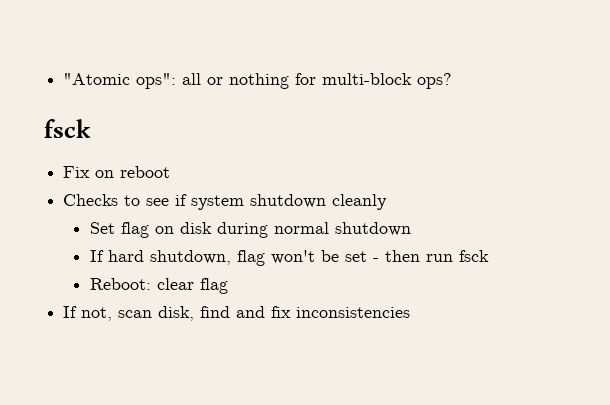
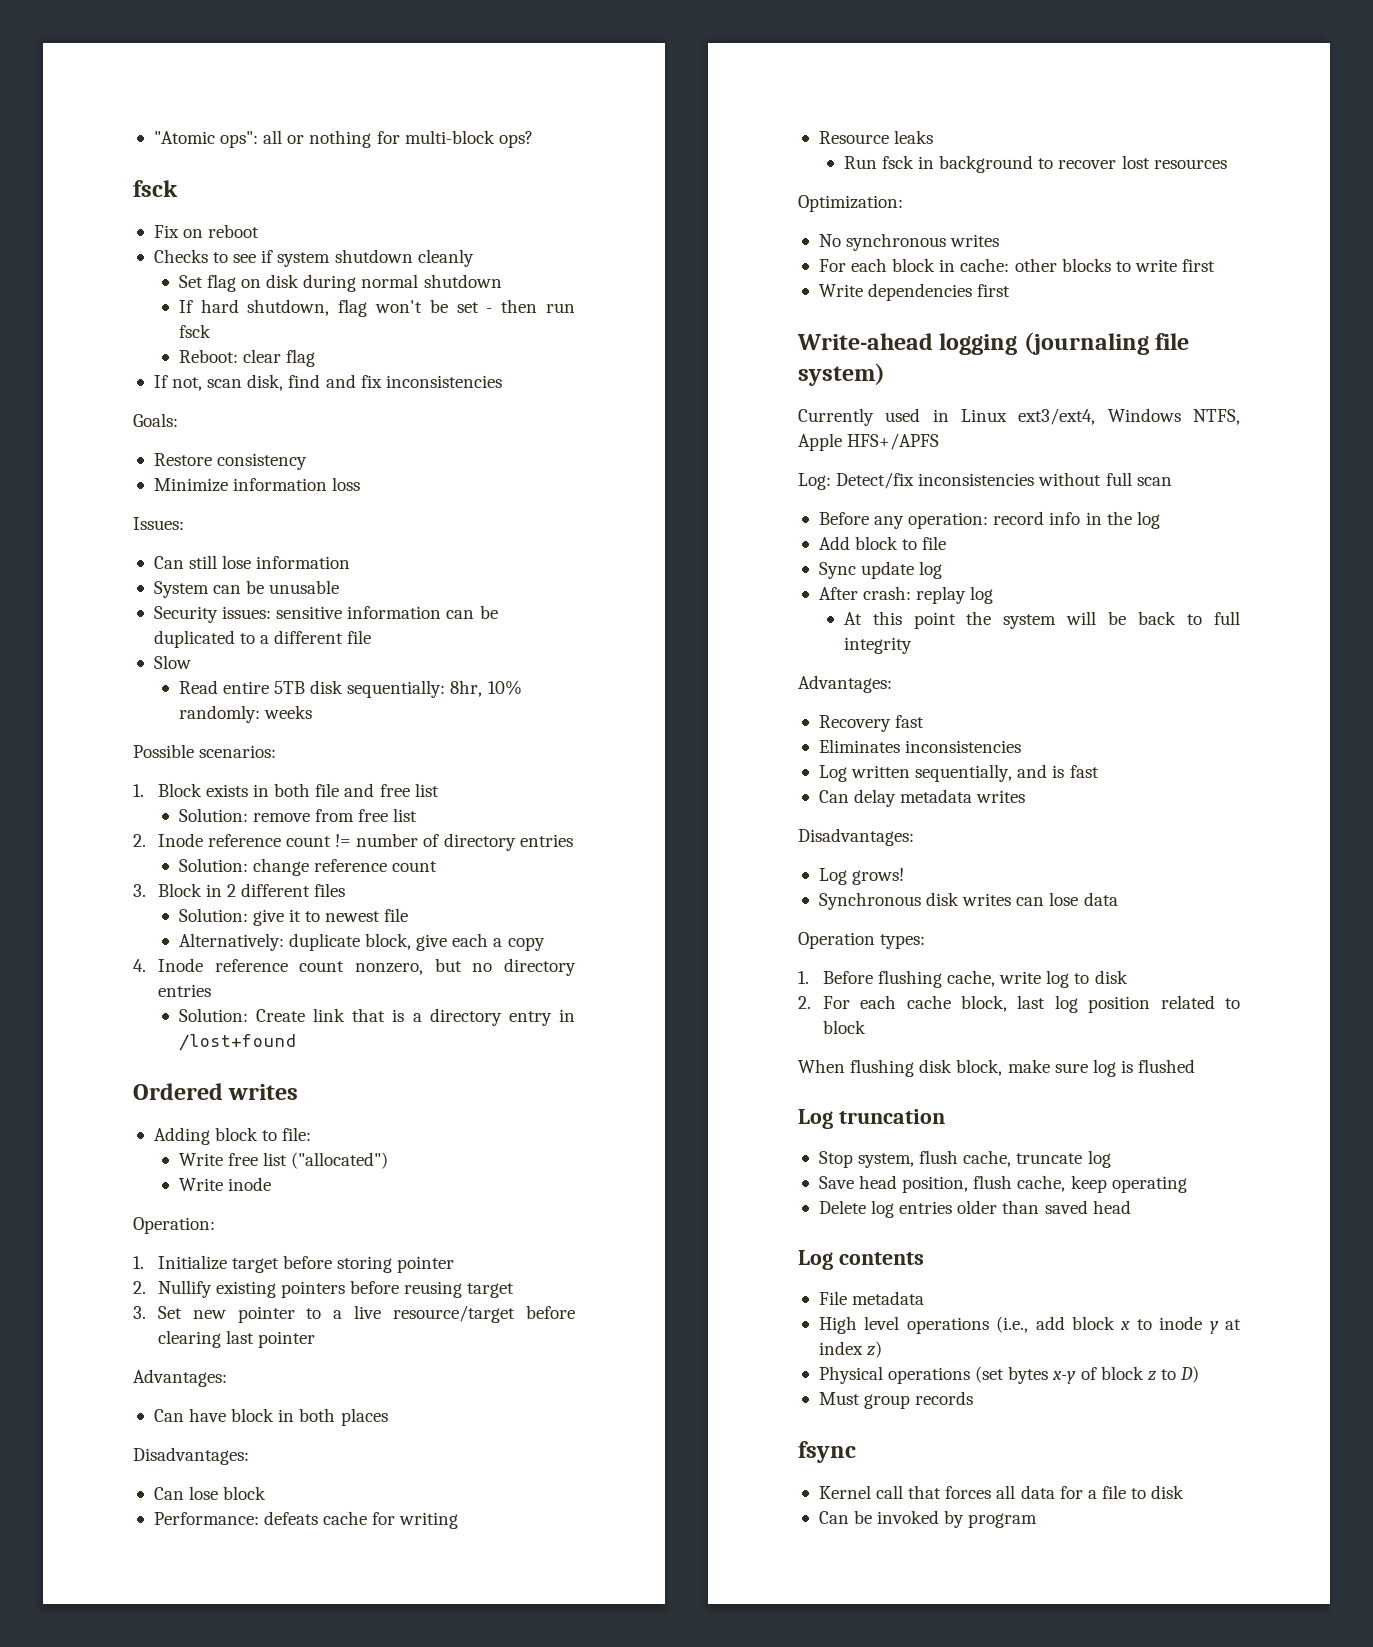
+ Goals:
+ Restore consistency
+ Minimize information loss
+ Issues:
+ Can still lose information
+ System can be unusable
+ Security issues: sensitive information can be duplicated to a different file
+ Slow
+ Read entire 5TB disk sequentially: 8hr, 10% randomly: weeks
+ Possible scenarios:
+ 1. Block exists in both file and free list
+ Solution: remove from free list
+ 2. Inode reference count != number of directory entries
+ Solution: change reference count
+ 3. Block in 2 different files
+ Solution: give it to newest file
+ Alternatively: duplicate block, give each a copy
+ 4. Inode reference count nonzero, but no directory entries
+ Solution: Create link that is a directory entry in /lost+found
+ Ordered writes
+ Adding block to file:
+ Write free list ("allocated")
+ Write inode
+ Operation:
+ 1. Initialize target before storing pointer
+ 2. Nullify existing pointers before reusing target
+ 3. Set new pointer to a live resource/target before clearing last pointer
+ Advantages:
+ Can have block in both places
+ Disadvantages:
+ Can lose block
+ Performance: defeats cache for writing
+ Resource leaks
+ Run fsck in background to recover lost resources
+ Optimization:
+ No synchronous writes
+ For each block in cache: other blocks to write first
+ Write dependencies first
+ Write-ahead logging (journaling file system)
+ Currently used in Linux ext3/ext4, Windows NTFS, Apple HFS+/APFS
+ Log: Detect/fix inconsistencies without full scan
+ Before any operation: record info in the log
+ Add block to file
+ Sync update log
+ After crash: replay log
+ At this point the system will be back to full integrity
+ Advantages:
+ Recovery fast
+ Eliminates inconsistencies
+ Log written sequentially, and is fast
+ Can delay metadata writes
+ Disadvantages:
+ Log grows!
+ Synchronous disk writes can lose data
+ Operation types:
+ 1. Before flushing cache, write log to disk
+ 2. For each cache block, last log position related to block
+ When flushing disk block, make sure log is flushed
+ Log truncation
+ Stop system, flush cache, truncate log
+ Save head position, flush cache, keep operating
+ Delete log entries older than saved head
+ Log contents
+ File metadata
+ High level operations (i.e., add block x to inode y at index z)
+ Physical operations (set bytes x-y of block z to D)
+ Must group records
+ fsync
+ Kernel call that forces all data for a file to disk
+ Can be invoked by program

